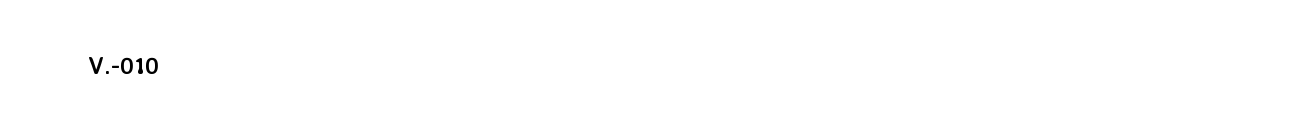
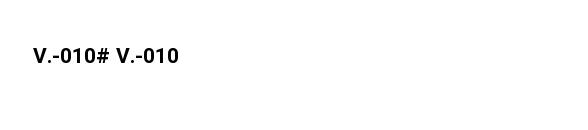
- V.-010
+ V.-010# V.-010

